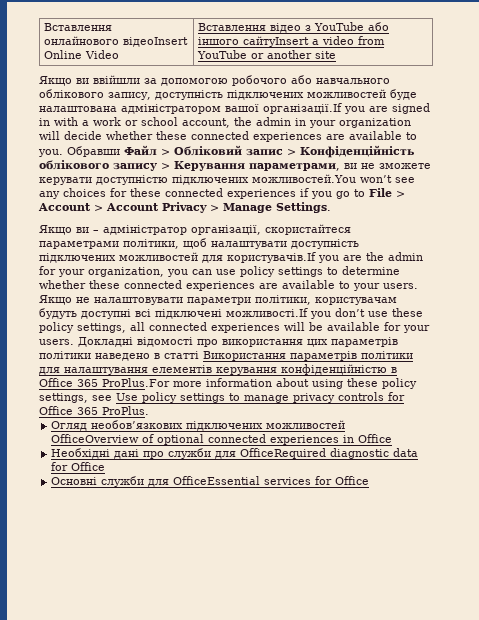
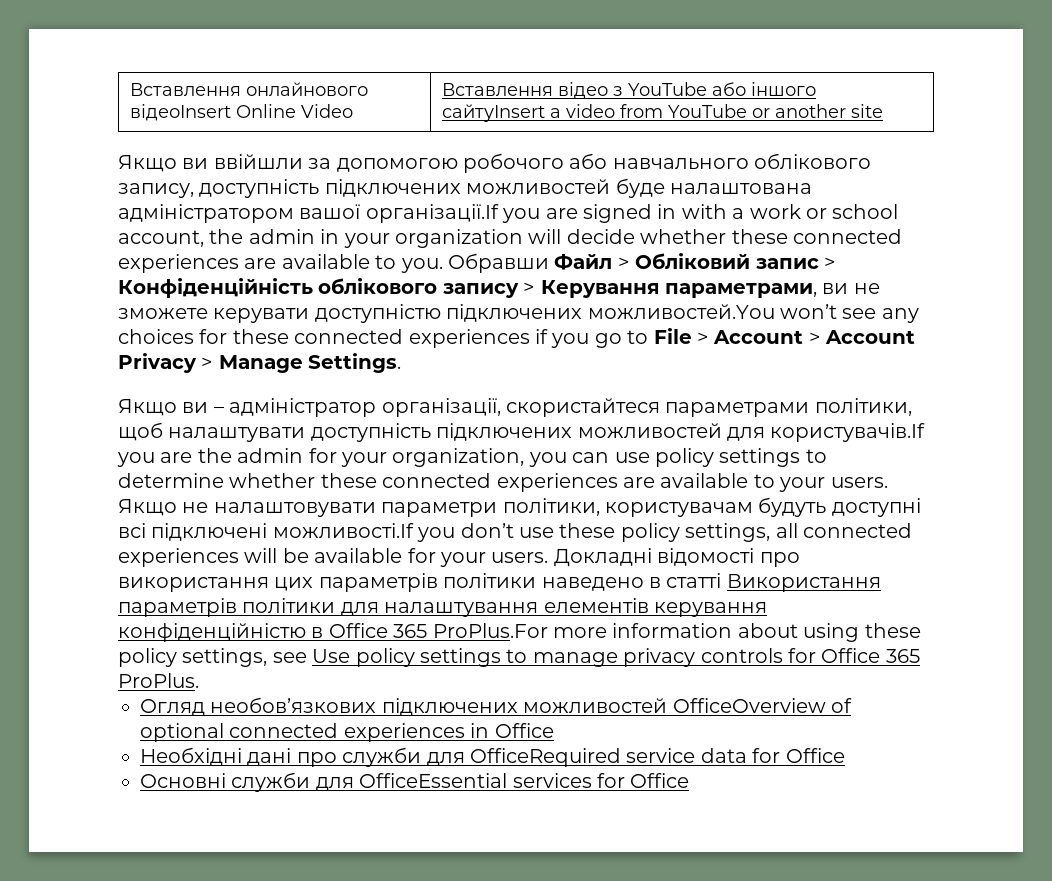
- Необхідні дані про служби для OfficeRequired diagnostic data for Office
+ Необхідні дані про служби для OfficeRequired service data for Office

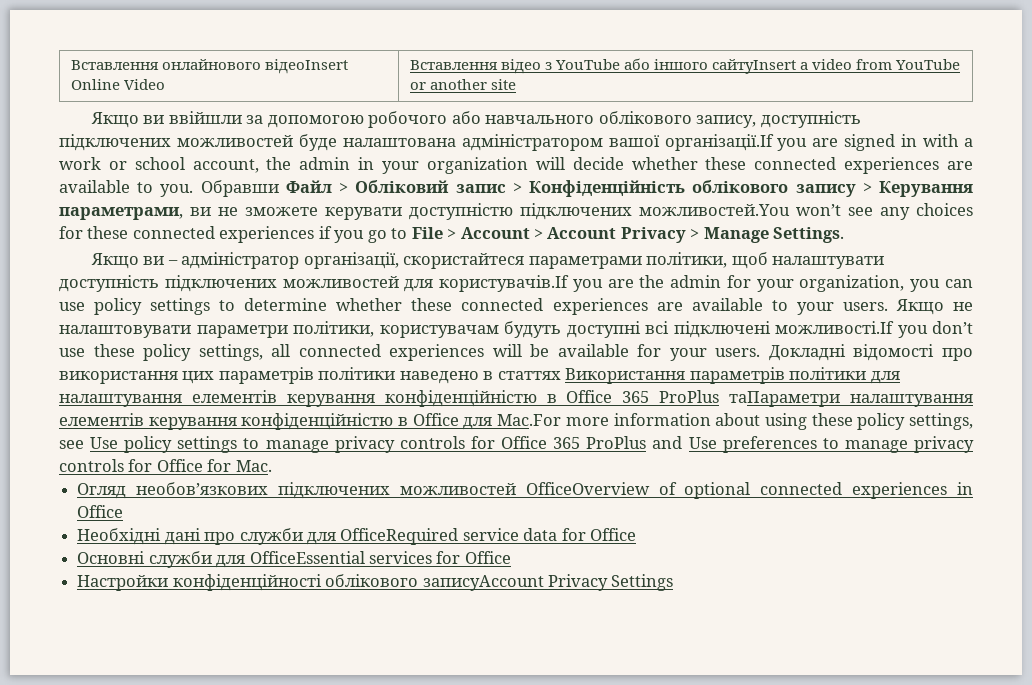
- Докладні відомості про використання цих параметрів політики наведено в статті Використання параметрів політики для налаштування елементів керування конфіденційністю в Office 365 ProPlus.For more information about using these policy settings, see Use policy settings to manage privacy controls for Office 365 ProPlus.
+ Докладні відомості про використання цих параметрів політики наведено в статтях Використання параметрів політики для налаштування елементів керування конфіденційністю в Office 365 ProPlus таПараметри налаштування елементів керування конфіденційністю в Office для Mac.For more information about using these policy settings, see Use policy settings to manage privacy controls for Office 365 ProPlus and Use preferences to manage privacy controls for Office for Mac.
+ Настройки конфіденційності облікового записуAccount Privacy Settings

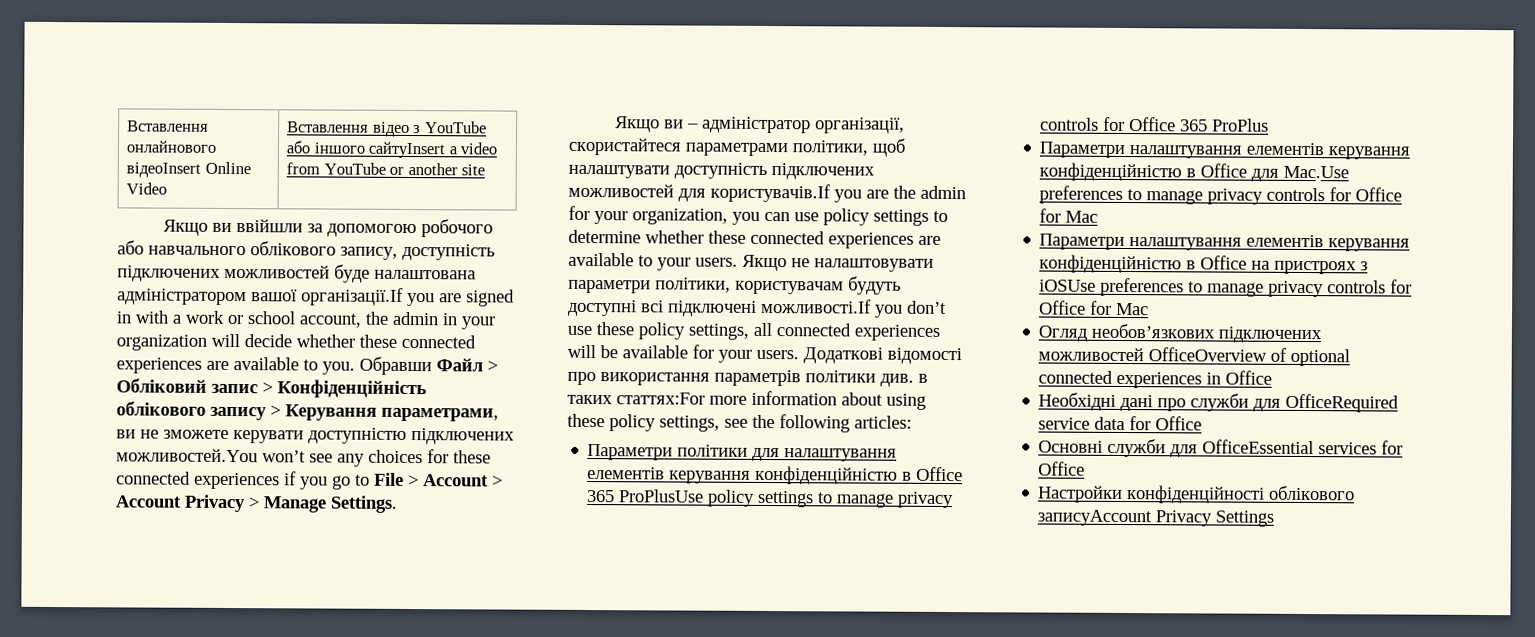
- Докладні відомості про використання цих параметрів політики наведено в статтях Використання параметрів політики для налаштування елементів керування конфіденційністю в Office 365 ProPlus таПараметри налаштування елементів керування конфіденційністю в Office для Mac.For more information about using these policy settings, see Use policy settings to manage privacy controls for Office 365 ProPlus and Use preferences to manage privacy controls for Office for Mac.
+ Додаткові відомості про використання параметрів політики див. в таких статтях:For more information about using these policy settings, see the following articles:
+ Параметри політики для налаштування елементів керування конфіденційністю в Office 365 ProPlusUse policy settings to manage privacy controls for Office 365 ProPlus
+ Параметри налаштування елементів керування конфіденційністю в Office для Mac.Use preferences to manage privacy controls for Office for Mac
+ Параметри налаштування елементів керування конфіденційністю в Office на пристроях з iOSUse preferences to manage privacy controls for Office for Mac

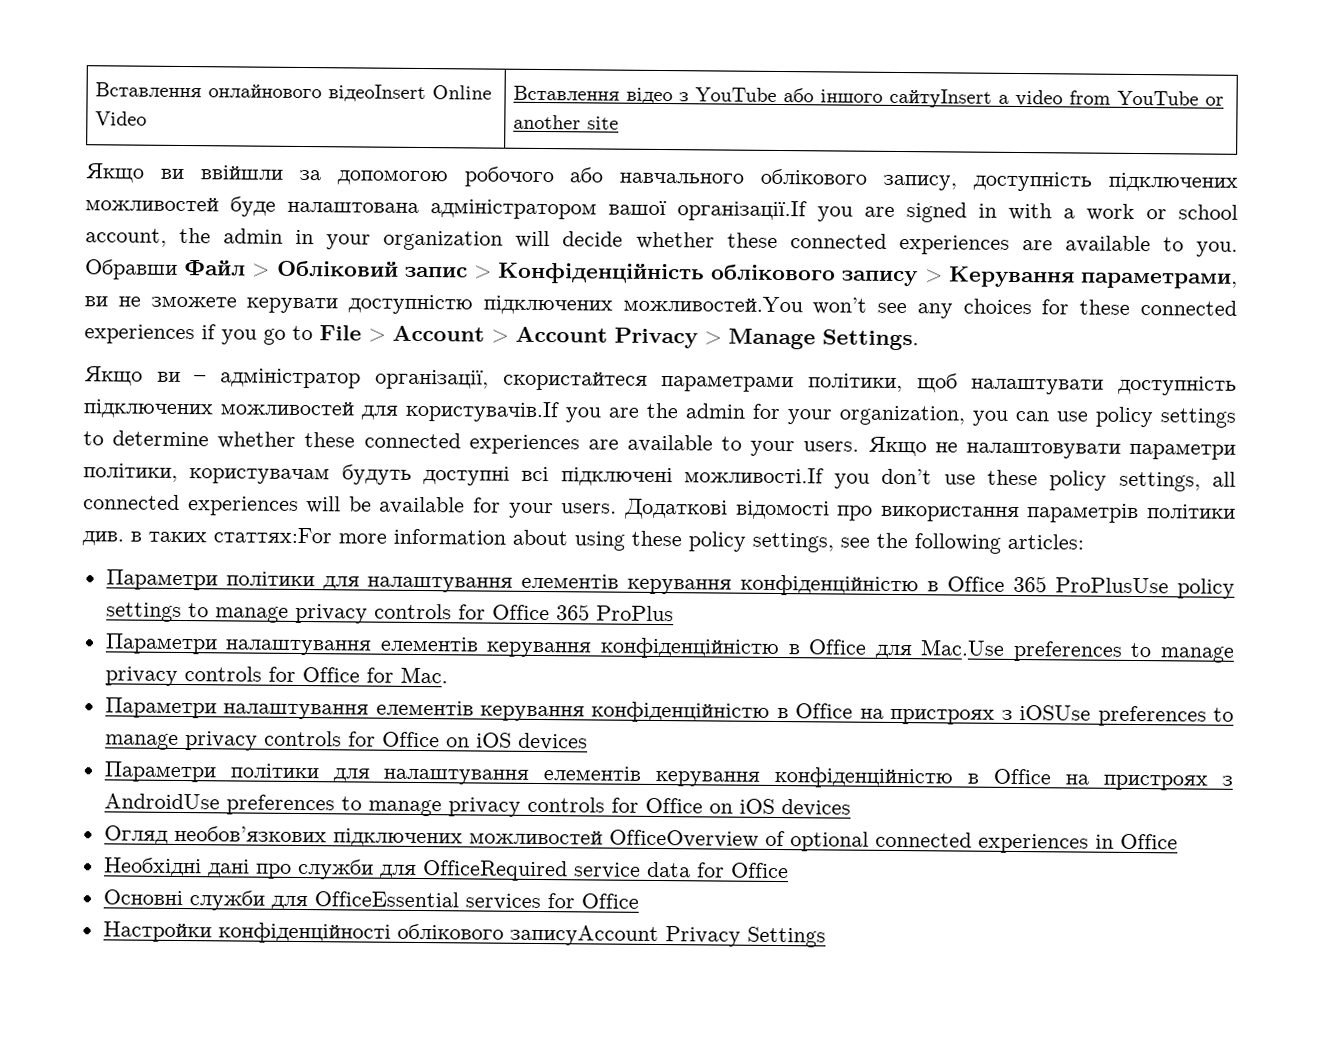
- Параметри налаштування елементів керування конфіденційністю в Office для Mac.Use preferences to manage privacy controls for Office for Mac
+ Параметри налаштування елементів керування конфіденційністю в Office для Mac.Use preferences to manage privacy controls for Office for Mac.
- Параметри налаштування елементів керування конфіденційністю в Office на пристроях з iOSUse preferences to manage privacy controls for Office for Mac
+ Параметри налаштування елементів керування конфіденційністю в Office на пристроях з iOSUse preferences to manage privacy controls for Office on iOS devices
+ Параметри політики для налаштування елементів керування конфіденційністю в Office на пристроях з AndroidUse preferences to manage privacy controls for Office on iOS devices

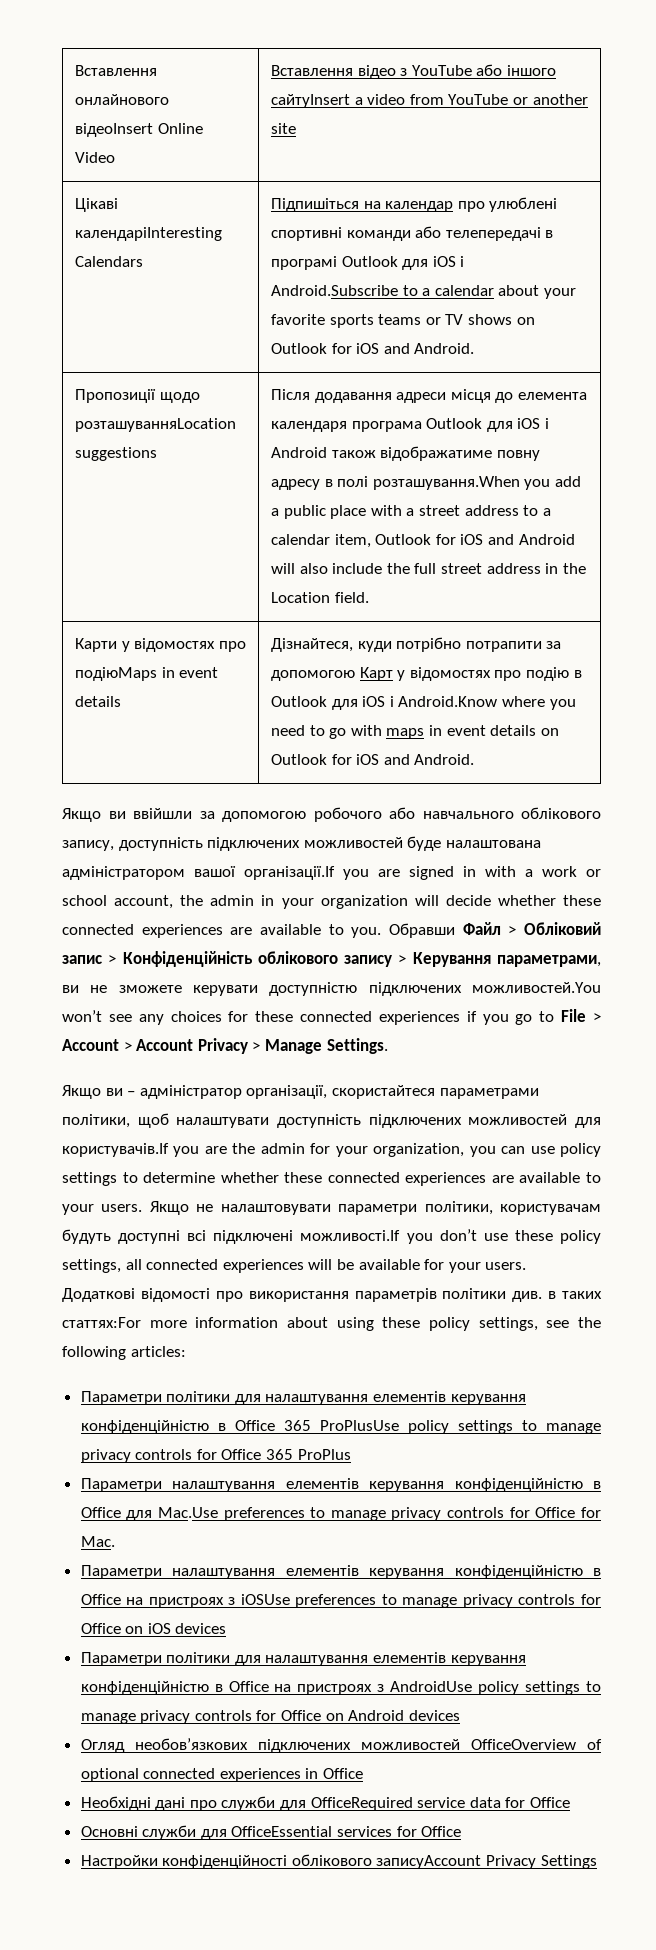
+ Цікаві календаріInteresting Calendars | Підпишіться на календар про улюблені спортивні команди або телепередачі в програмі Outlook для iOS і Android.Subscribe to a calendar about your favorite sports teams or TV shows on Outlook for iOS and Android.
+ Пропозиції щодо розташуванняLocation suggestions | Після додавання адреси місця до елемента календаря програма Outlook для iOS і Android також відображатиме повну адресу в полі розташування.When you add a public place with a street address to a calendar item, Outlook for iOS and Android will also include the full street address in the Location field.
+ Карти у відомостях про подіюMaps in event details | Дізнайтеся, куди потрібно потрапити за допомогою Карт у відомостях про подію в Outlook для iOS і Android.Know where you need to go with maps in event details on Outlook for iOS and Android.
- Параметри політики для налаштування елементів керування конфіденційністю в Office на пристроях з AndroidUse preferences to manage privacy controls for Office on iOS devices
+ Параметри політики для налаштування елементів керування конфіденційністю в Office на пристроях з AndroidUse policy settings to manage privacy controls for Office on Android devices

